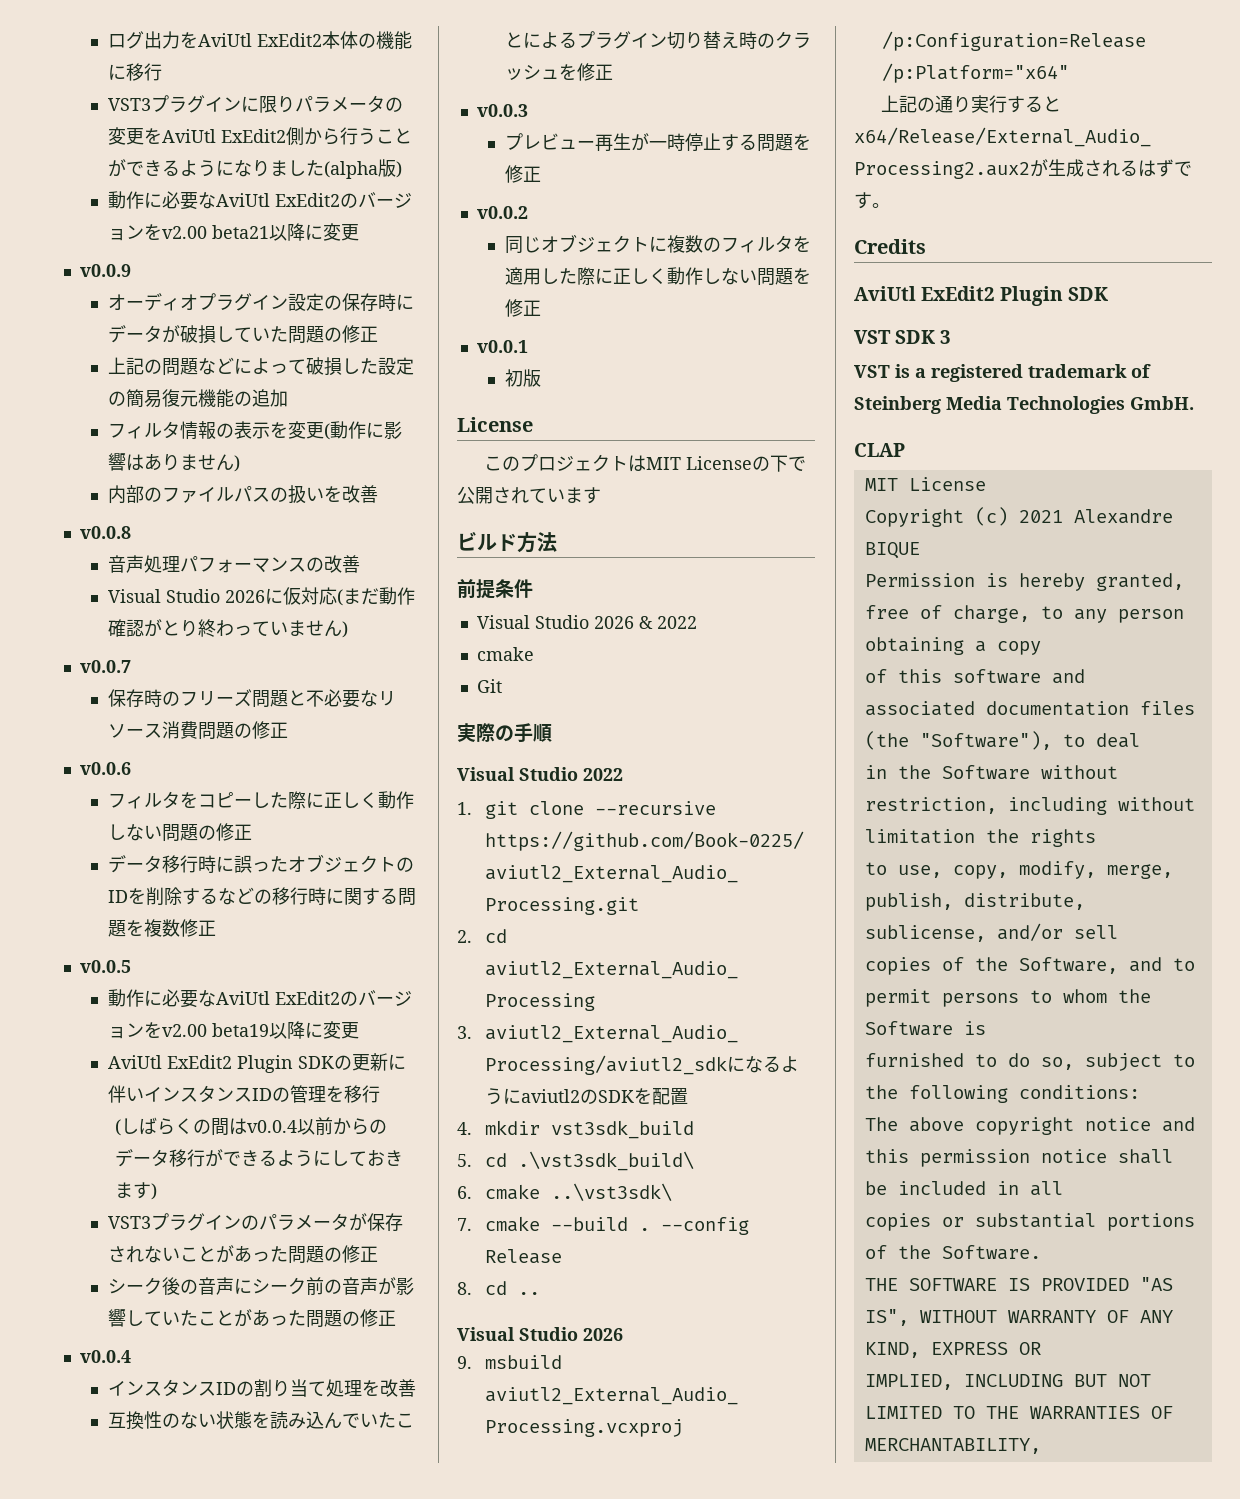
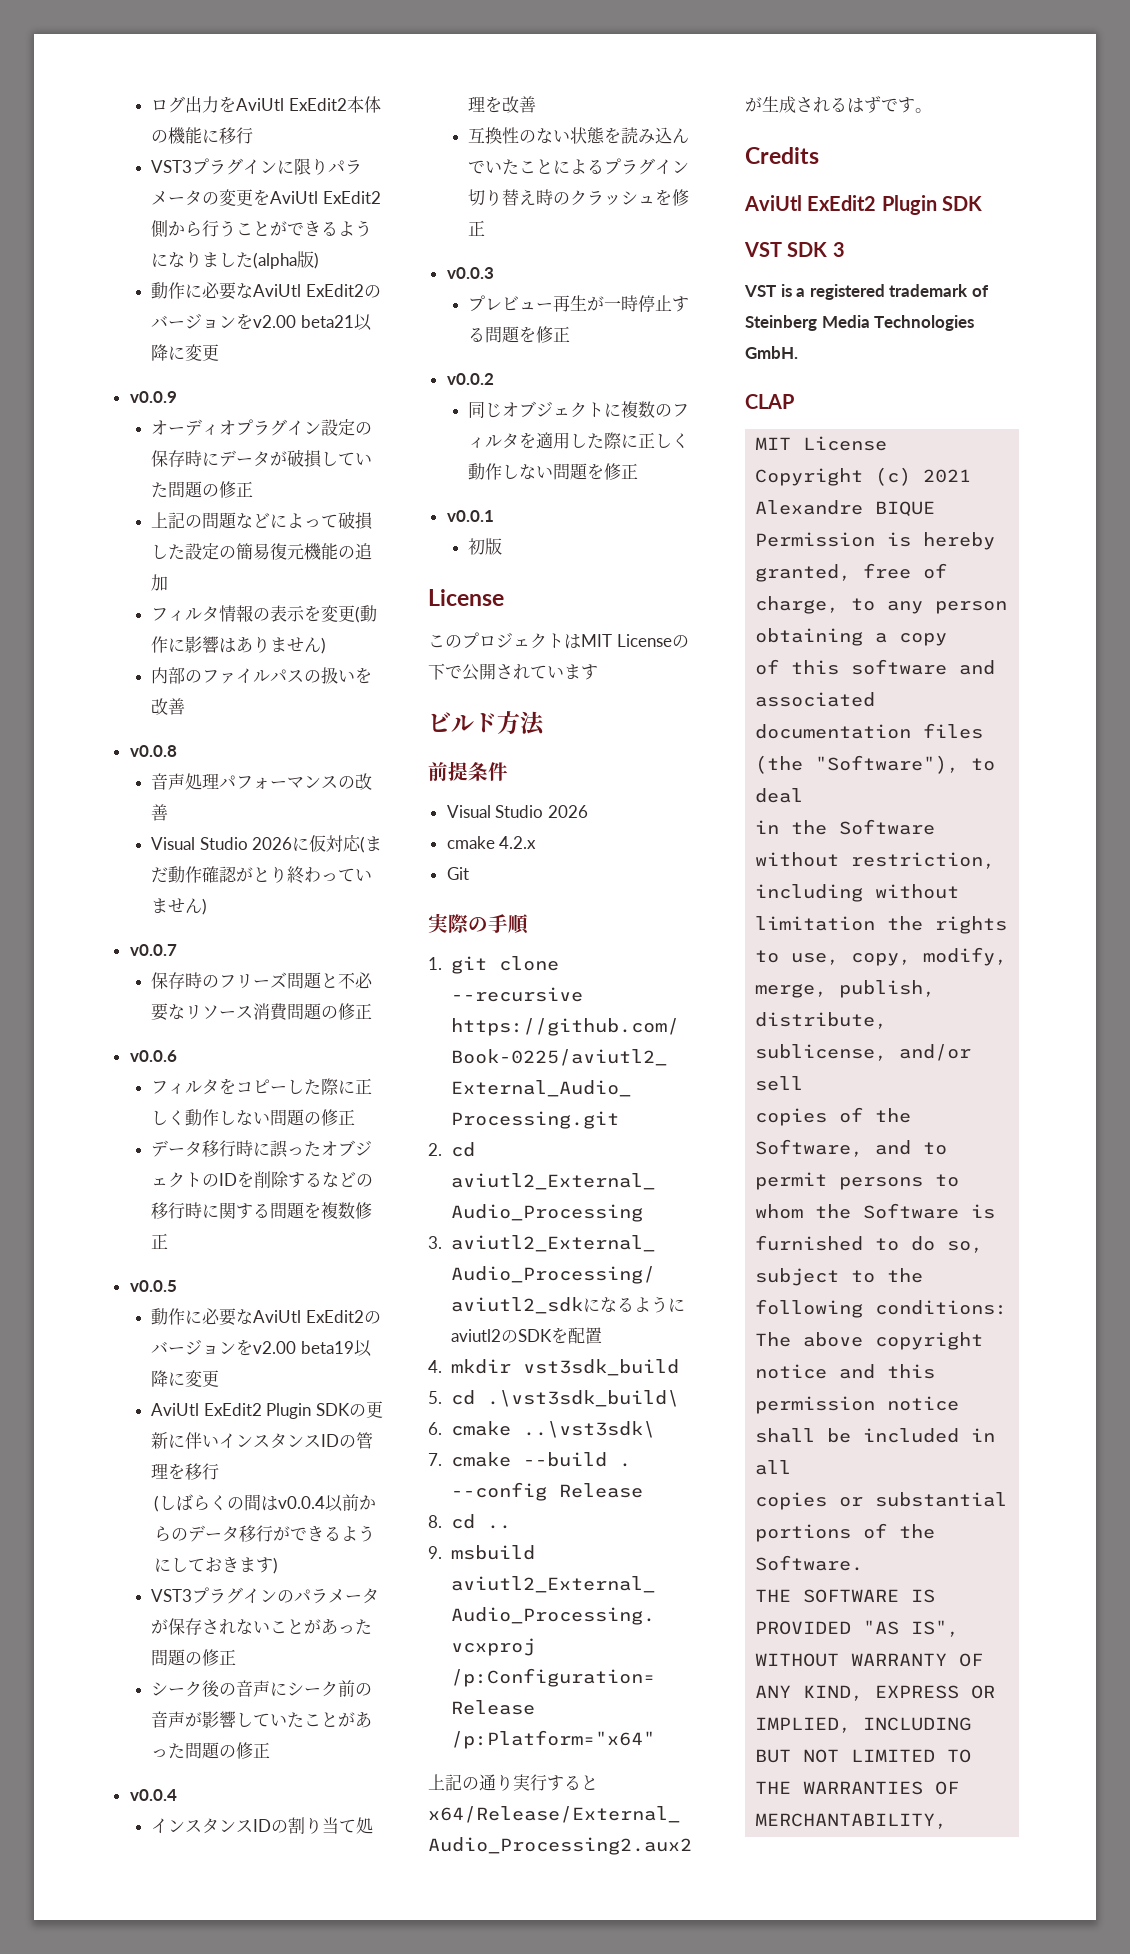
  前提条件
- Visual Studio 2026 & 2022
- cmake
+ Visual Studio 2026
+ cmake 4.2.x
- Visual Studio 2022
  8. cd ..
- Visual Studio 2026

